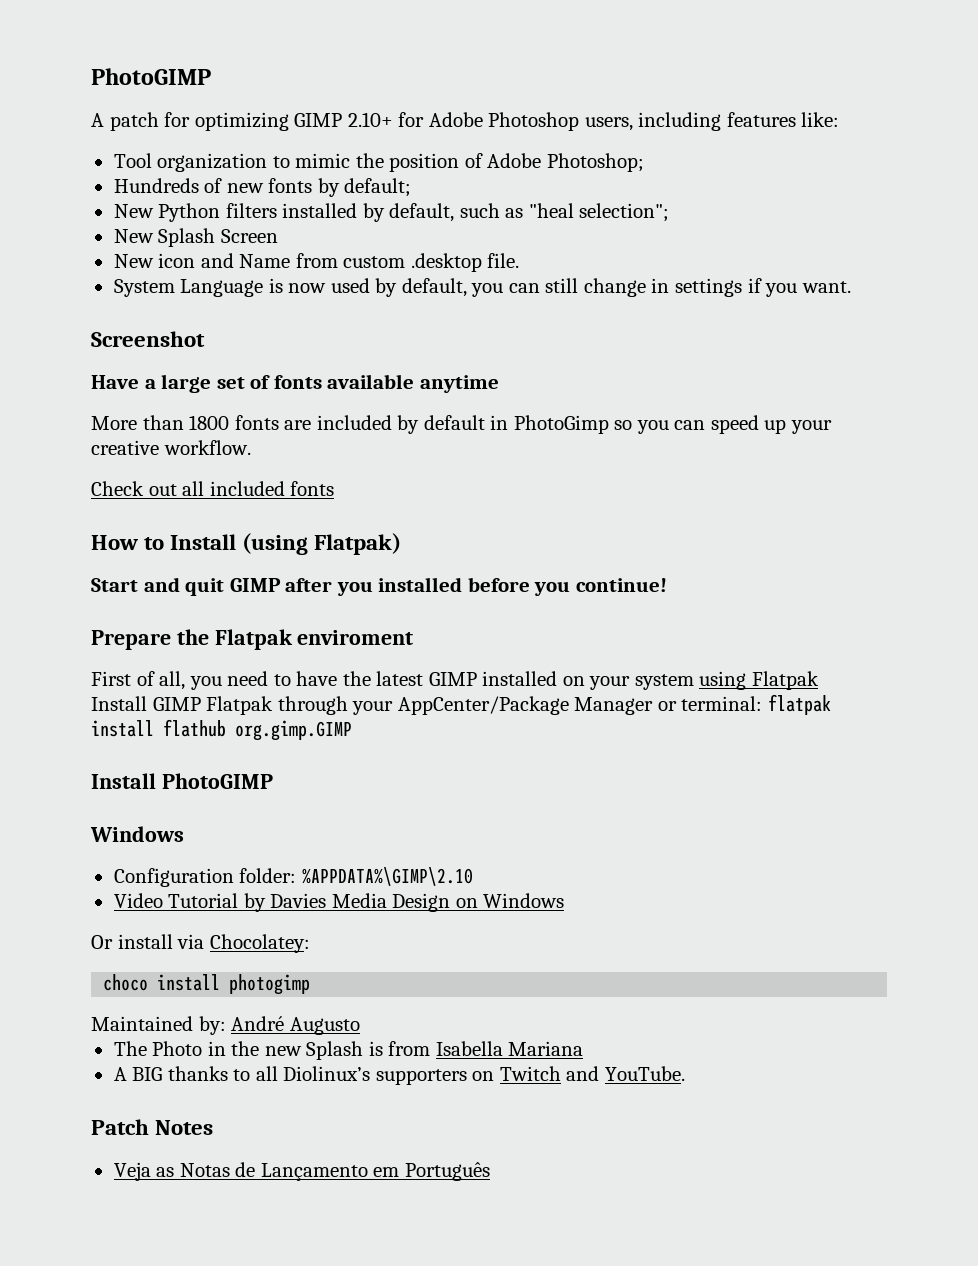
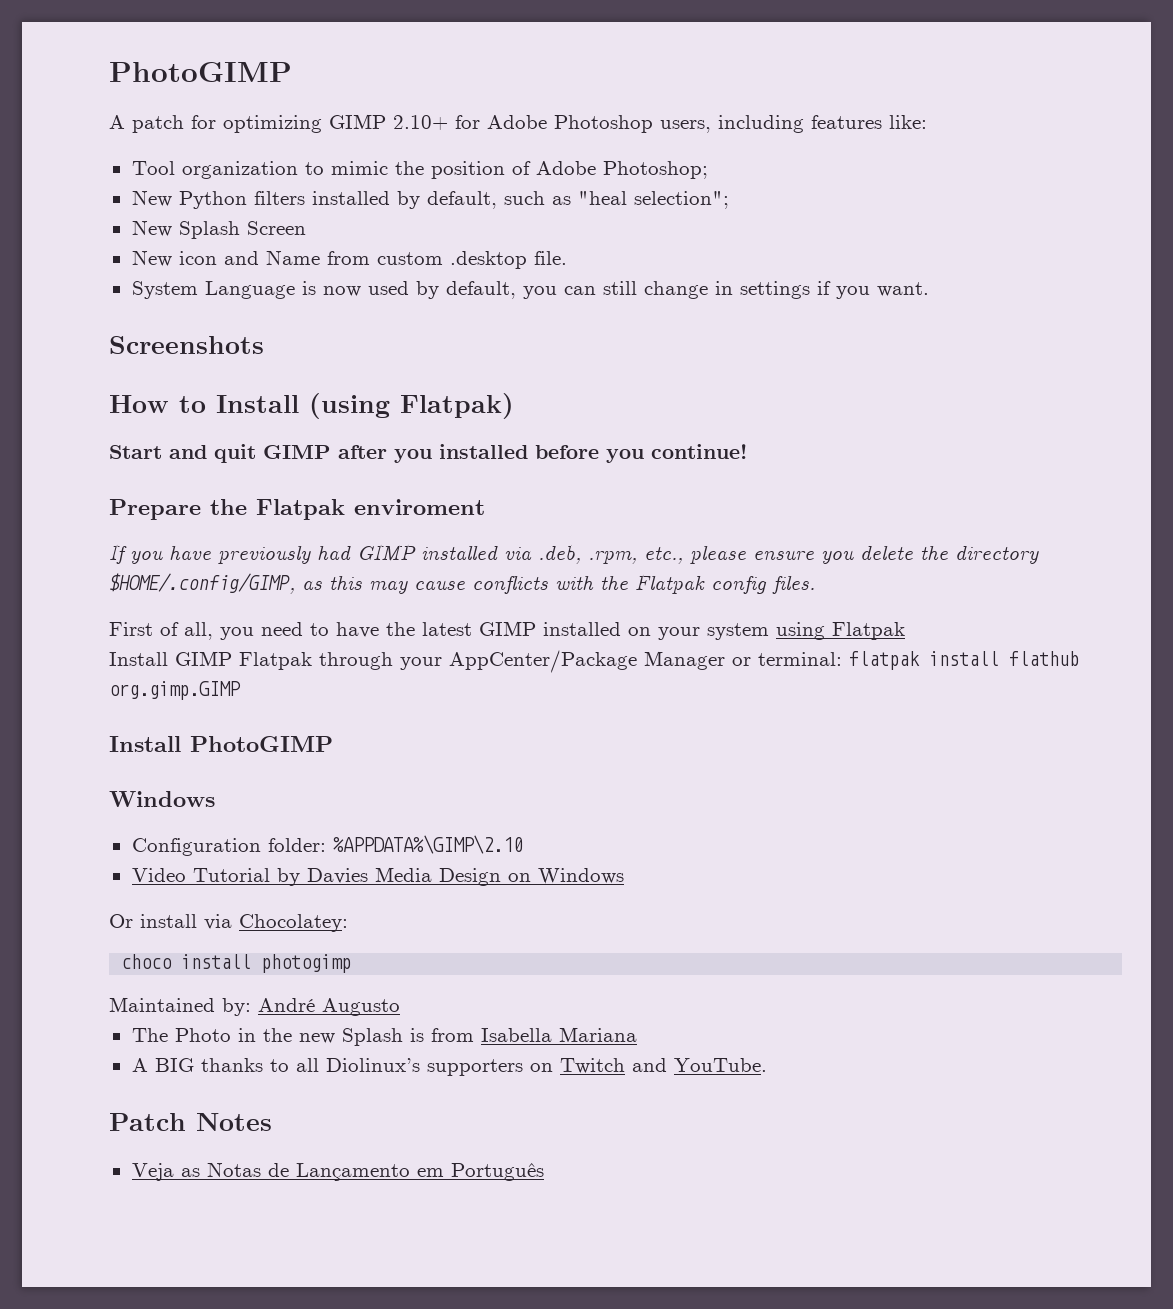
- Hundreds of new fonts by default;
- Screenshot
- Have a large set of fonts available anytime
- More than 1800 fonts are included by default in PhotoGimp so you can speed up your creative workflow.
- Check out all included fonts
+ Screenshots
+ If you have previously had GIMP installed via .deb, .rpm, etc., please ensure you delete the directory $HOME/.config/GIMP, as this may cause conflicts with the Flatpak config files.

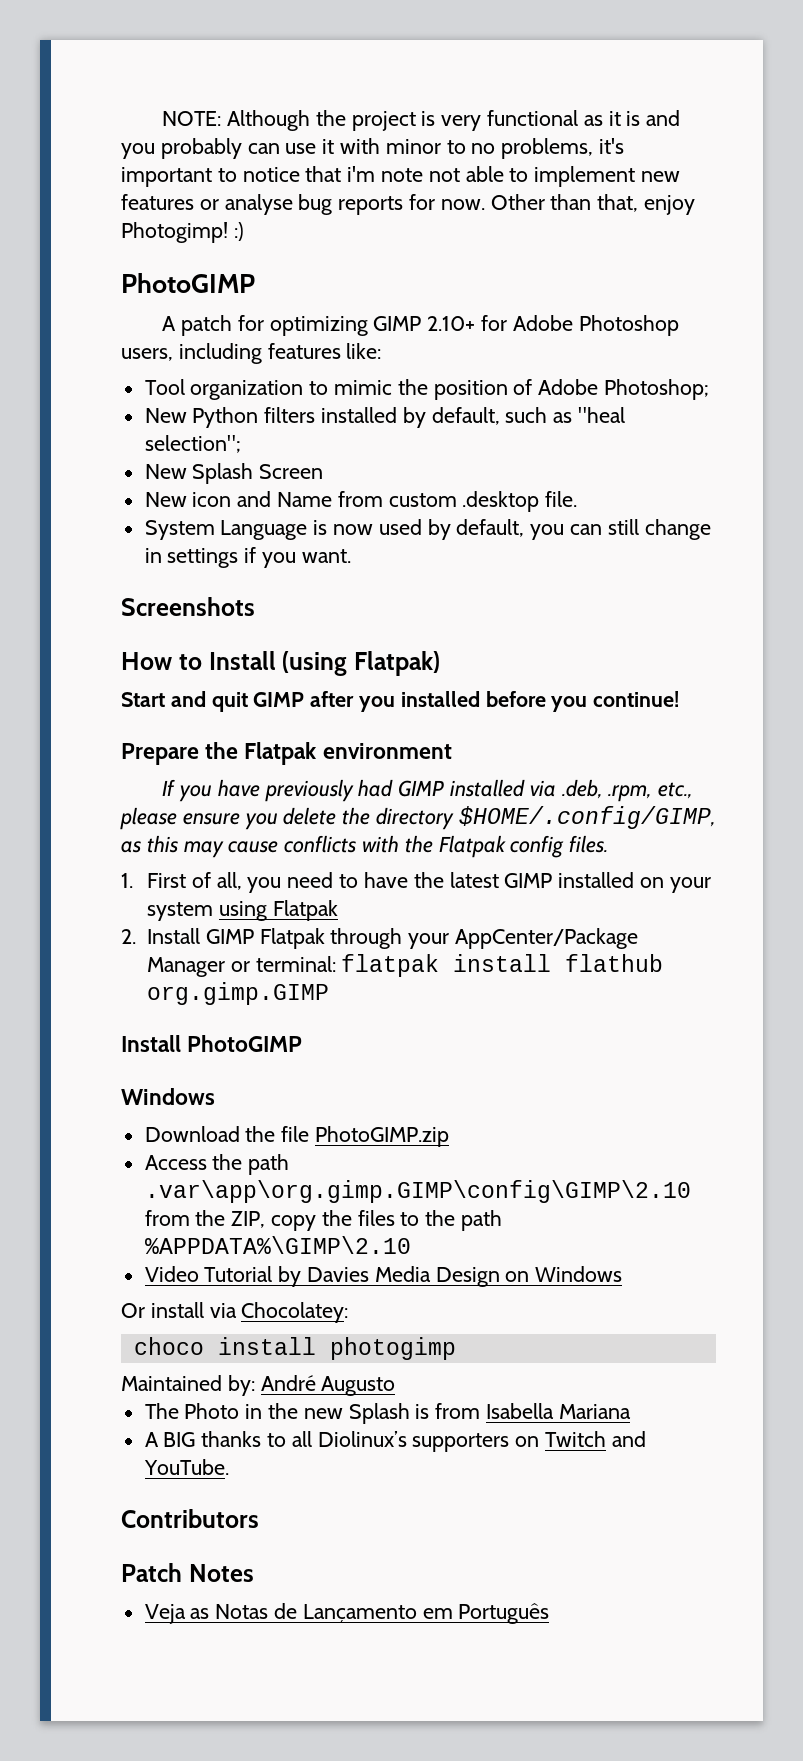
+ NOTE: Although the project is very functional as it is and you probably can use it with minor to no problems, it's important to notice that i'm note not able to implement new features or analyse bug reports for now. Other than that, enjoy Photogimp! :)
- Prepare the Flatpak enviroment
+ Prepare the Flatpak environment
- First of all, you need to have the latest GIMP installed on your system using Flatpak
+ 1. First of all, you need to have the latest GIMP installed on your system using Flatpak
- Install GIMP Flatpak through your AppCenter/Package Manager or terminal: flatpak install flathub org.gimp.GIMP
+ 2. Install GIMP Flatpak through your AppCenter/Package Manager or terminal: flatpak install flathub org.gimp.GIMP
- Configuration folder: %APPDATA%\GIMP\2.10
+ Download the file PhotoGIMP.zip
+ Access the path .var\app\org.gimp.GIMP\config\GIMP\2.10 from the ZIP, copy the files to the path %APPDATA%\GIMP\2.10
+ Contributors

